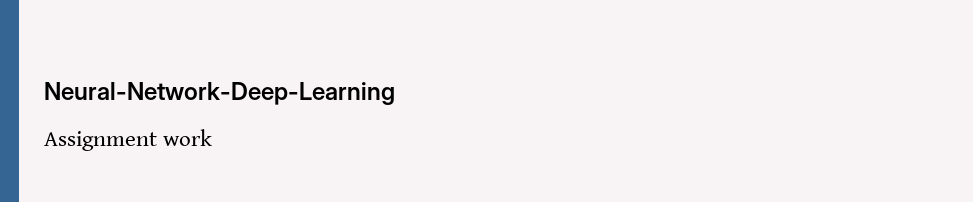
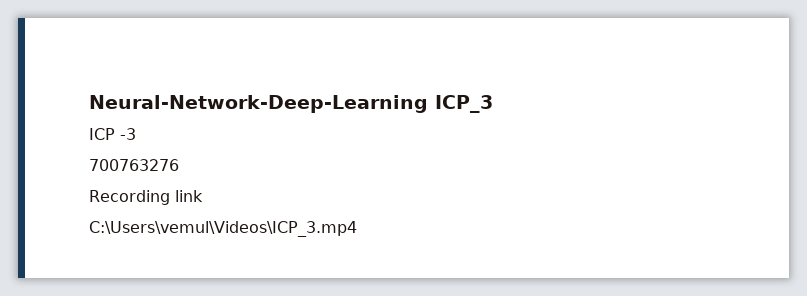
- Neural-Network-Deep-Learning
- Assignment work
+ Neural-Network-Deep-Learning ICP_3
+ ICP -3
+ 700763276
+ Recording link
+ C:\Users\vemul\Videos\ICP_3.mp4

